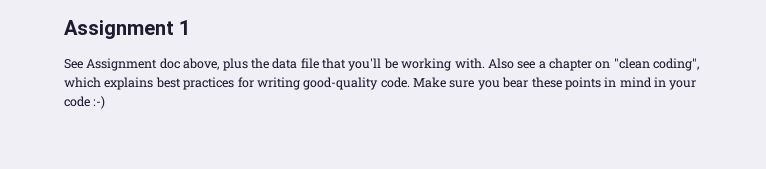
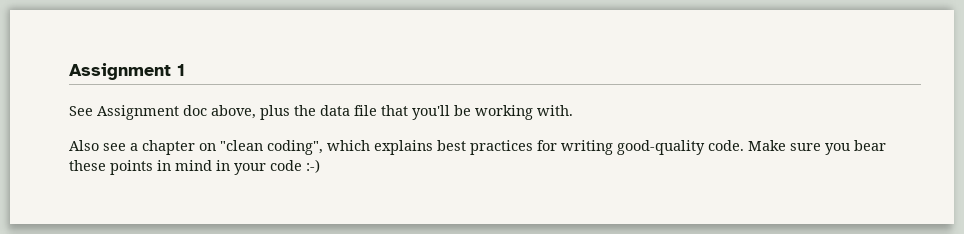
- See Assignment doc above, plus the data file that you'll be working with. Also see a chapter on "clean coding", which explains best practices for writing good-quality code.
+ See Assignment doc above, plus the data file that you'll be working with.
+ Also see a chapter on "clean coding", which explains best practices for writing good-quality code.

